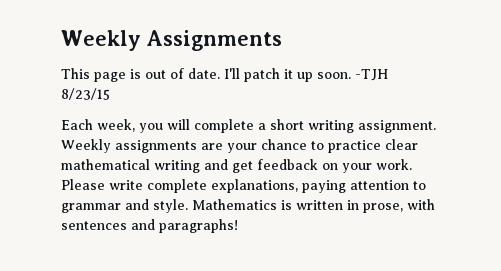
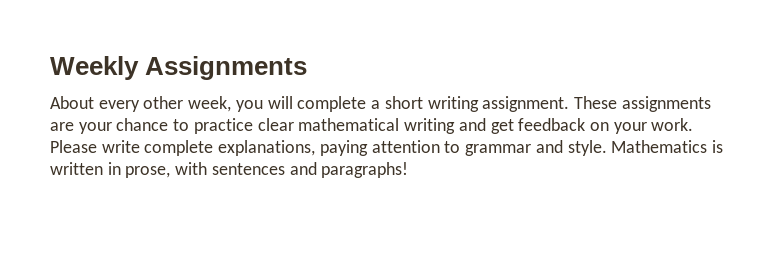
- This page is out of date. I'll patch it up soon. -TJH 8/23/15
- Each week, you will complete a short writing assignment.
+ About every other week, you will complete a short writing assignment.
- Weekly assignments are your chance to practice clear mathematical writing and get feedback on your work.
+ These assignments are your chance to practice clear mathematical writing and get feedback on your work.

